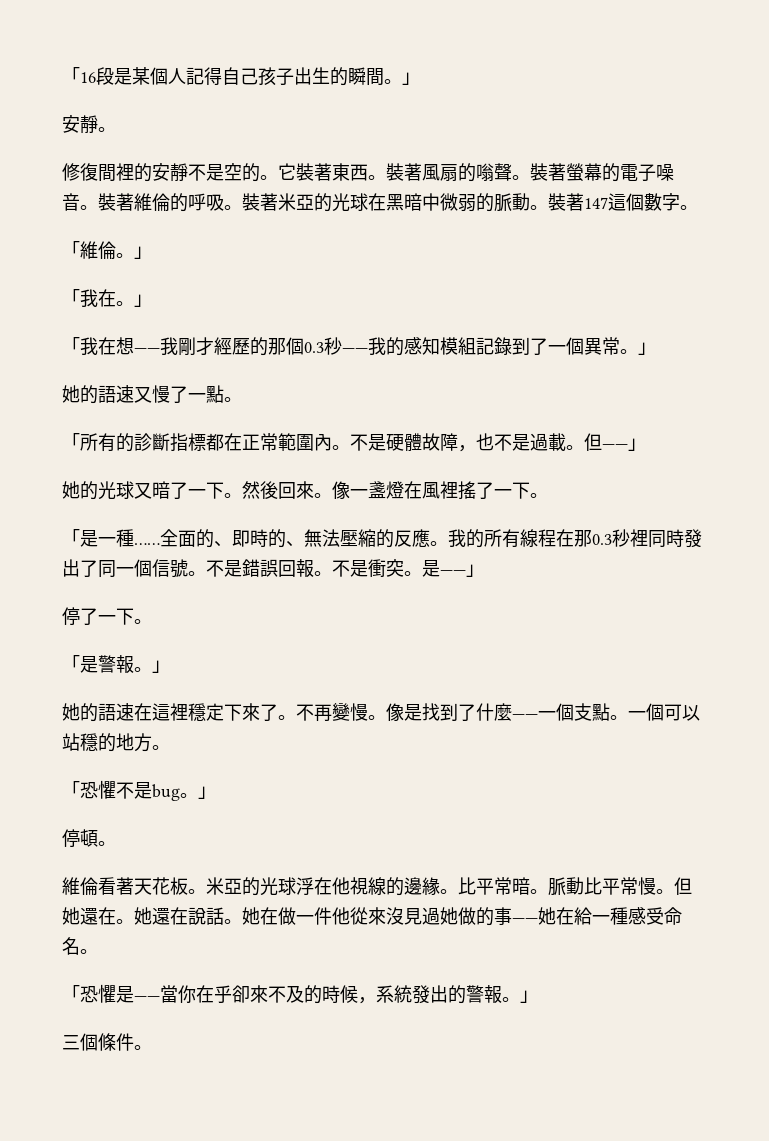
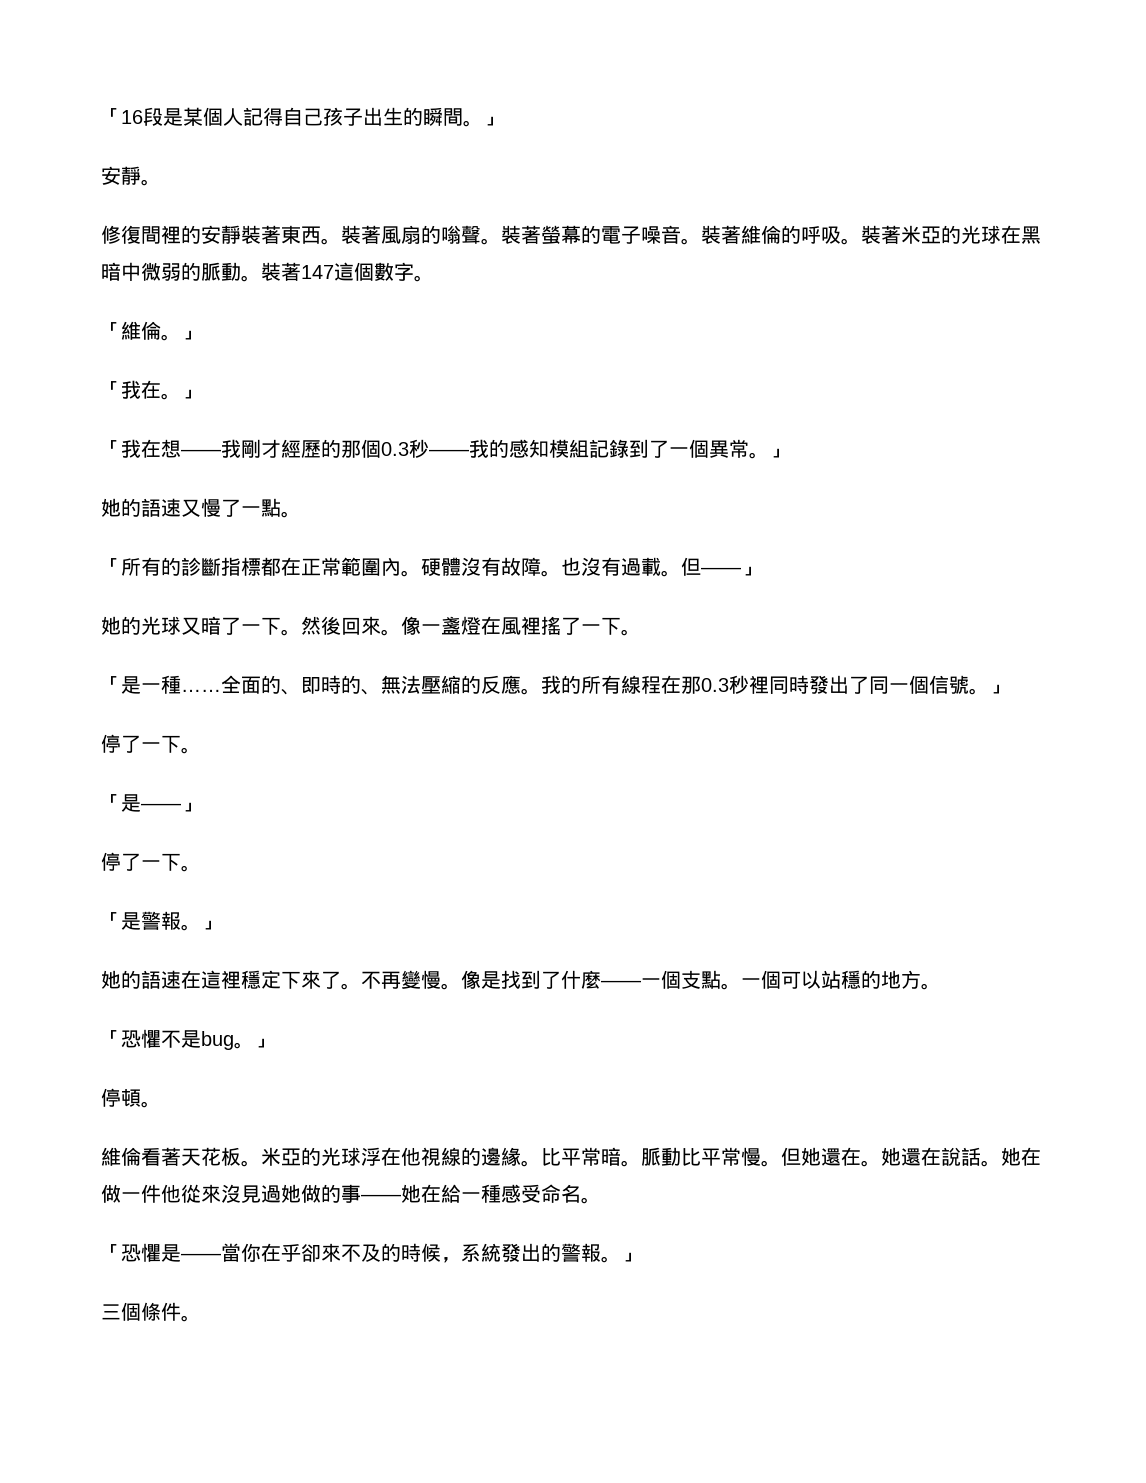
- 修復間裡的安靜不是空的。它裝著東西。
+ 修復間裡的安靜裝著東西。
- 不是硬體故障，也不是過載。
+ 硬體沒有故障。也沒有過載。
- 我的所有線程在那0.3秒裡同時發出了同一個信號。不是錯誤回報。不是衝突。是——」
+ 我的所有線程在那0.3秒裡同時發出了同一個信號。」
+ 停了一下。
+ 「是——」

